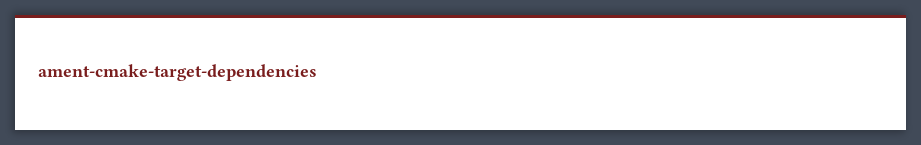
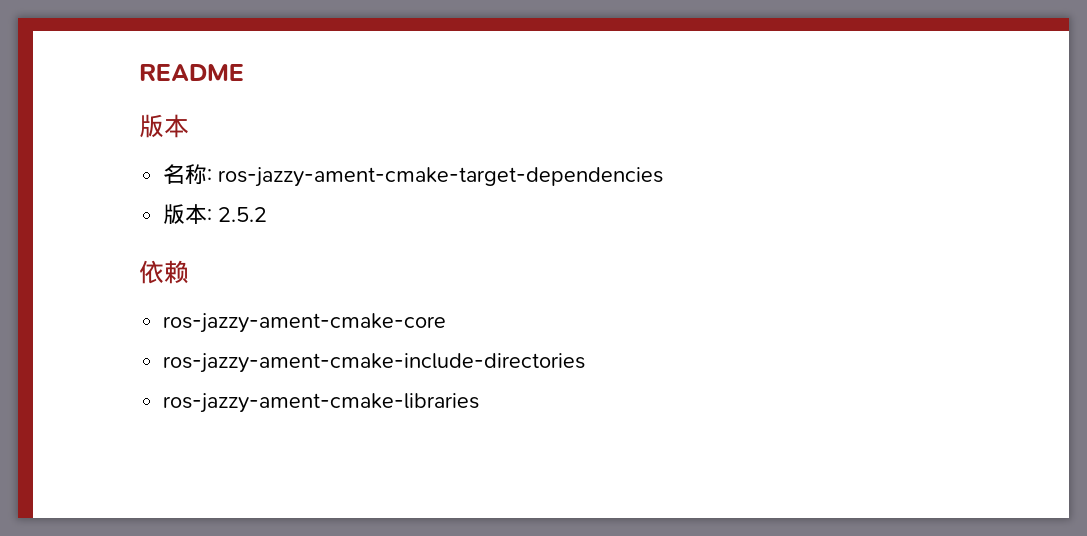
- ament-cmake-target-dependencies
+ README
+ 版本
+ 名称: ros-jazzy-ament-cmake-target-dependencies
+ 版本: 2.5.2
+ 依赖
+ ros-jazzy-ament-cmake-core
+ ros-jazzy-ament-cmake-include-directories
+ ros-jazzy-ament-cmake-libraries

